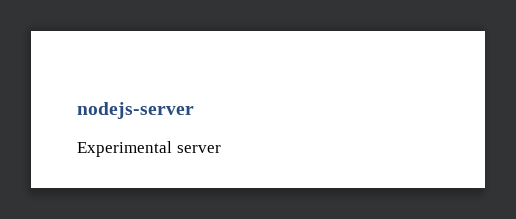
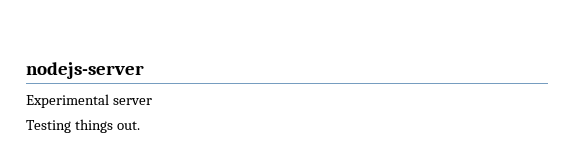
+ Testing things out.

